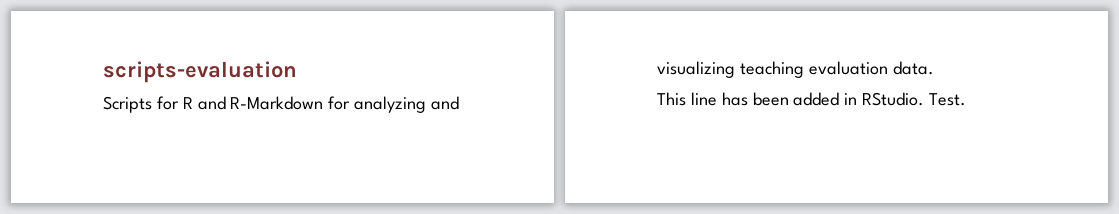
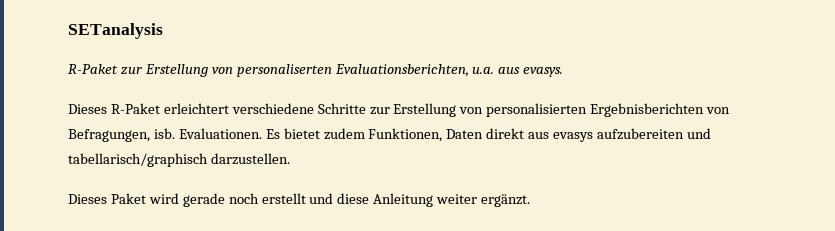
- scripts-evaluation
- Scripts for R and R-Markdown for analyzing and visualizing teaching evaluation data.
- This line has been added in RStudio. Test.
+ SETanalysis
+ R-Paket zur Erstellung von personaliserten Evaluationsberichten, u.a. aus evasys.
+ Dieses R-Paket erleichtert verschiedene Schritte zur Erstellung von personalisierten Ergebnisberichten von Befragungen, isb. Evaluationen. Es bietet zudem Funktionen, Daten direkt aus evasys aufzubereiten und tabellarisch/graphisch darzustellen.
+ Dieses Paket wird gerade noch erstellt und diese Anleitung weiter ergänzt.

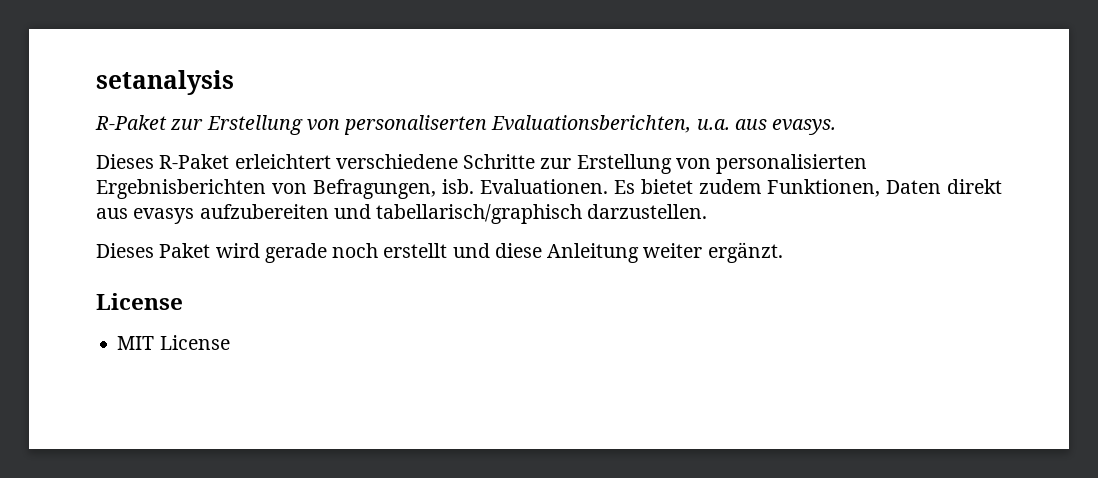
- SETanalysis
+ setanalysis
  Dieses Paket wird gerade noch erstellt und diese Anleitung weiter ergänzt.
+ License
+ MIT License

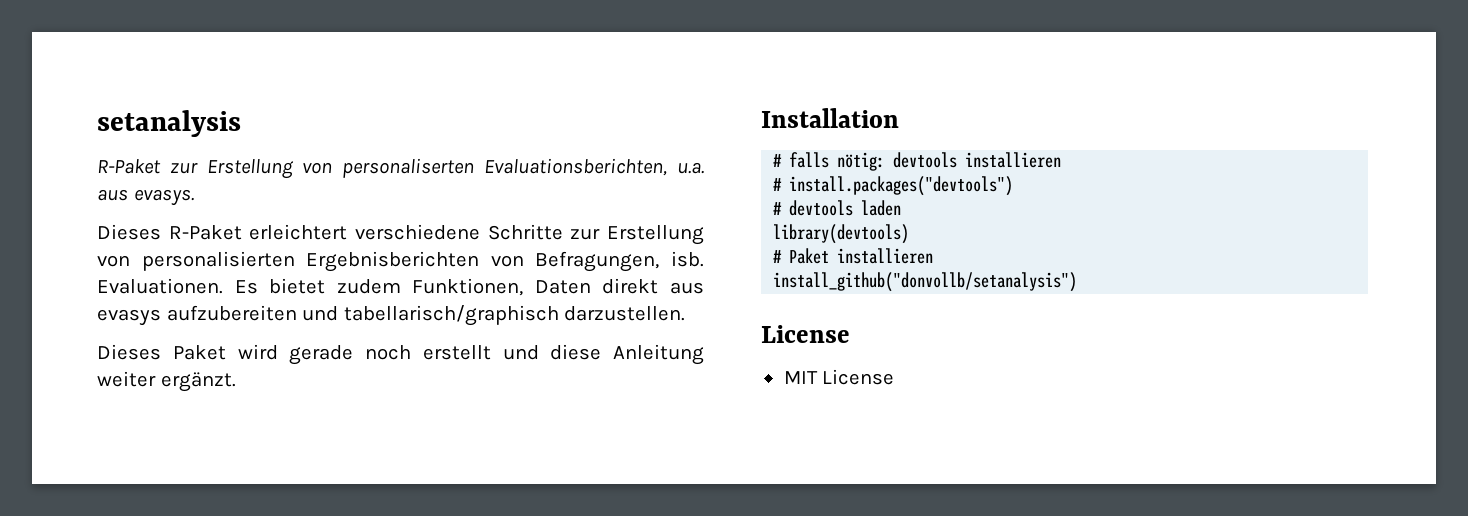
+ Installation
+ # falls nötig: devtools installieren
+ # install.packages("devtools")
+ # devtools laden
+ library(devtools)
+ # Paket installieren
+ install_github("donvollb/setanalysis")

